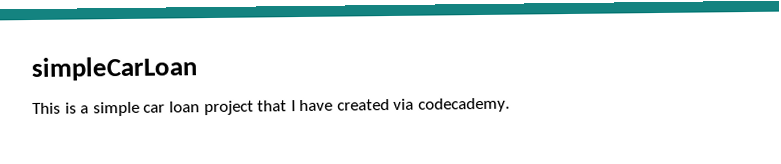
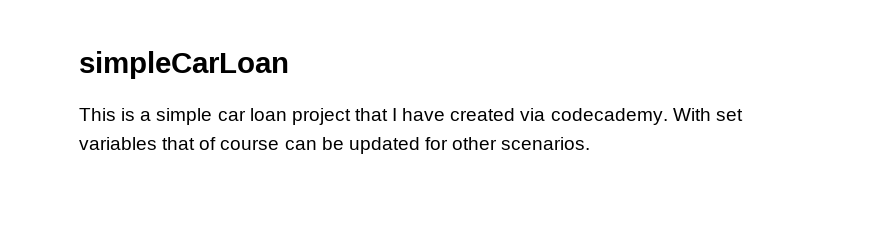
+ With set variables that of course can be updated for other scenarios.

